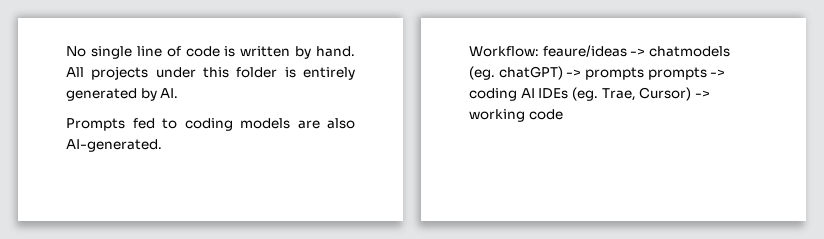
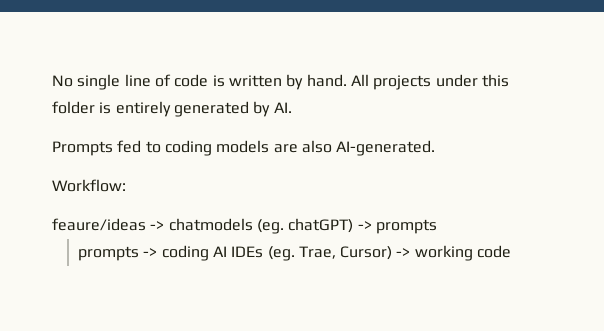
- Workflow: feaure/ideas -> chatmodels (eg. chatGPT) -> prompts prompts -> coding AI IDEs (eg. Trae, Cursor) -> working code
+ Workflow:
+ feaure/ideas -> chatmodels (eg. chatGPT) -> prompts
+ prompts -> coding AI IDEs (eg. Trae, Cursor) -> working code

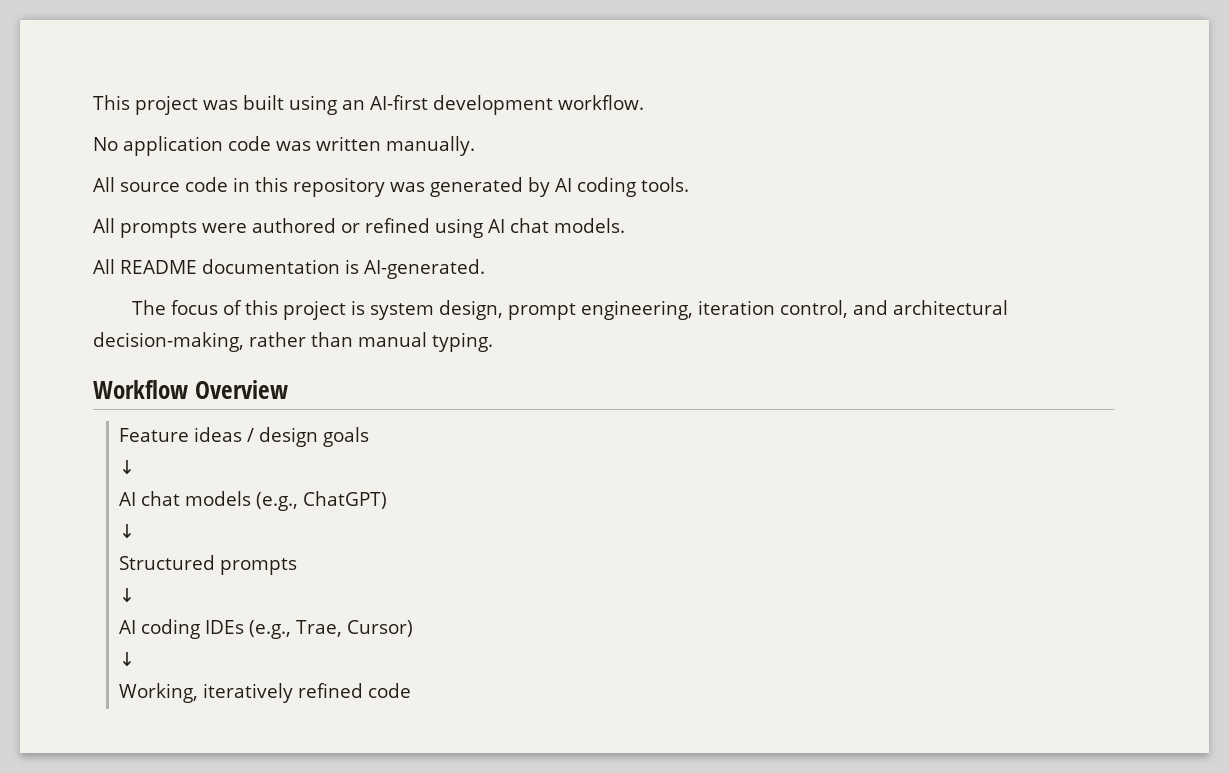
- No single line of code is written by hand. All projects under this folder is entirely generated by AI.
- Prompts fed to coding models are also AI-generated.
- Workflow:
- feaure/ideas -> chatmodels (eg. chatGPT) -> prompts
- prompts -> coding AI IDEs (eg. Trae, Cursor) -> working code
+ This project was built using an AI-first development workflow.
+ No application code was written manually.
+ All source code in this repository was generated by AI coding tools.
+ All prompts were authored or refined using AI chat models.
+ All README documentation is AI-generated.
+ The focus of this project is system design, prompt engineering, iteration control, and architectural decision-making, rather than manual typing.
+ Workflow Overview
+ Feature ideas / design goals
+ ↓
+ AI chat models (e.g., ChatGPT)
+ ↓
+ Structured prompts
+ ↓
+ AI coding IDEs (e.g., Trae, Cursor)
+ ↓
+ Working, iteratively refined code

